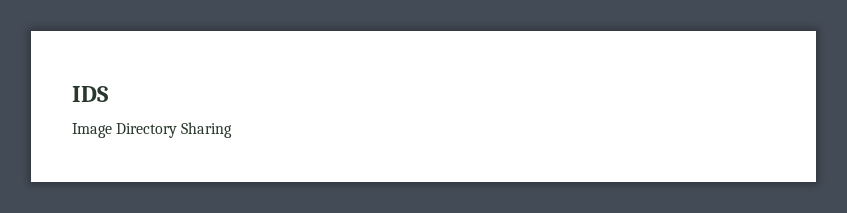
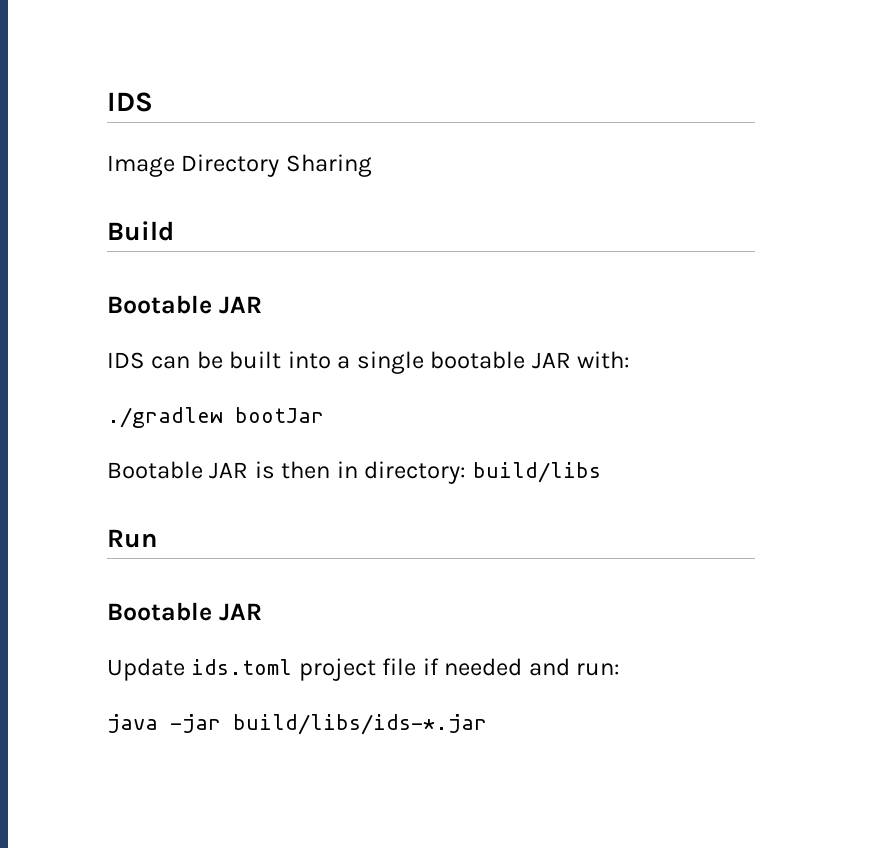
+ Build
+ Bootable JAR
+ IDS can be built into a single bootable JAR with:
+ ./gradlew bootJar
+ Bootable JAR is then in directory: build/libs
+ Run
+ Bootable JAR
+ Update ids.toml project file if needed and run:
+ java -jar build/libs/ids-*.jar

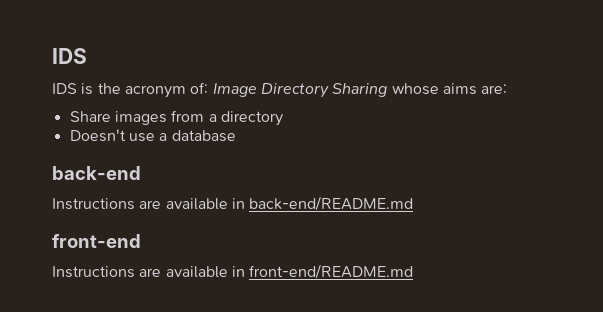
- Image Directory Sharing
- Build
- Bootable JAR
- IDS can be built into a single bootable JAR with:
- ./gradlew bootJar
- Bootable JAR is then in directory: build/libs
- Run
- Bootable JAR
- Update ids.toml project file if needed and run:
- java -jar build/libs/ids-*.jar
+ IDS is the acronym of: Image Directory Sharing whose aims are:
+ Share images from a directory
+ Doesn't use a database
+ back-end
+ Instructions are available in back-end/README.md
+ front-end
+ Instructions are available in front-end/README.md

